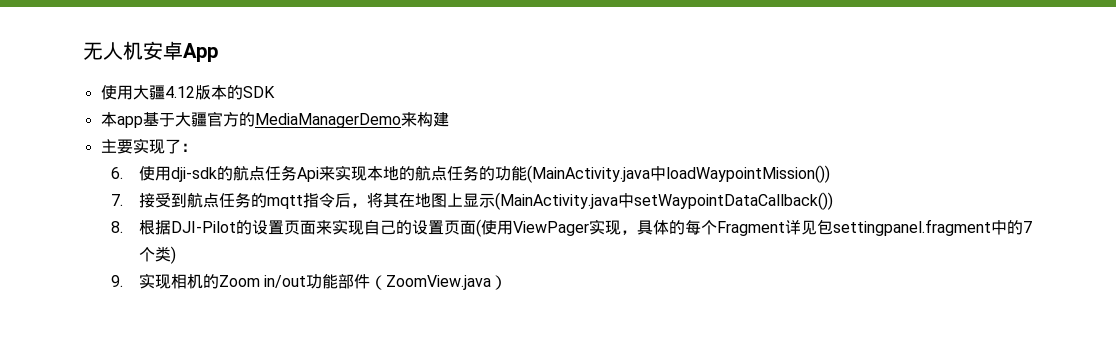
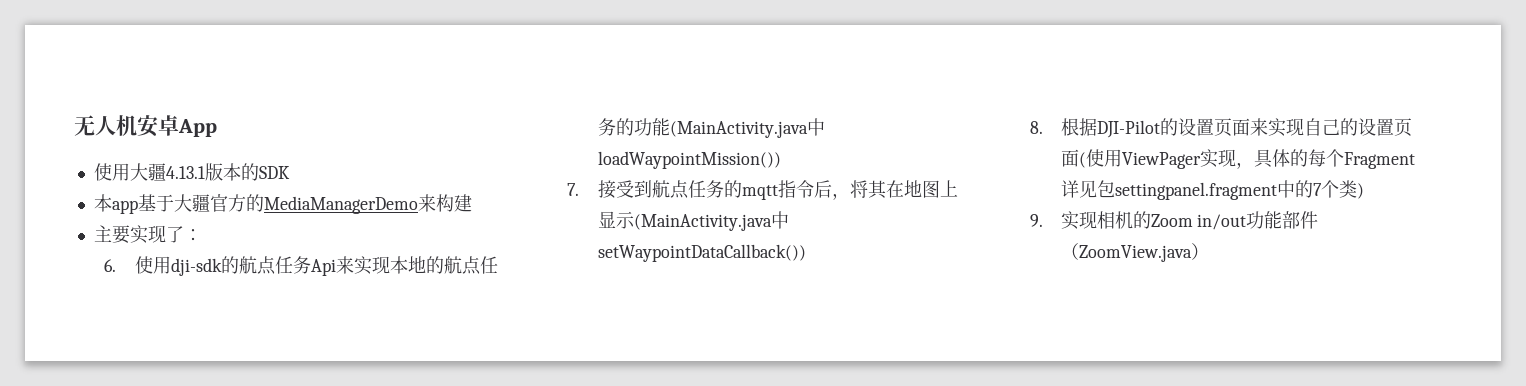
- 使用大疆4.12版本的SDK
+ 使用大疆4.13.1版本的SDK

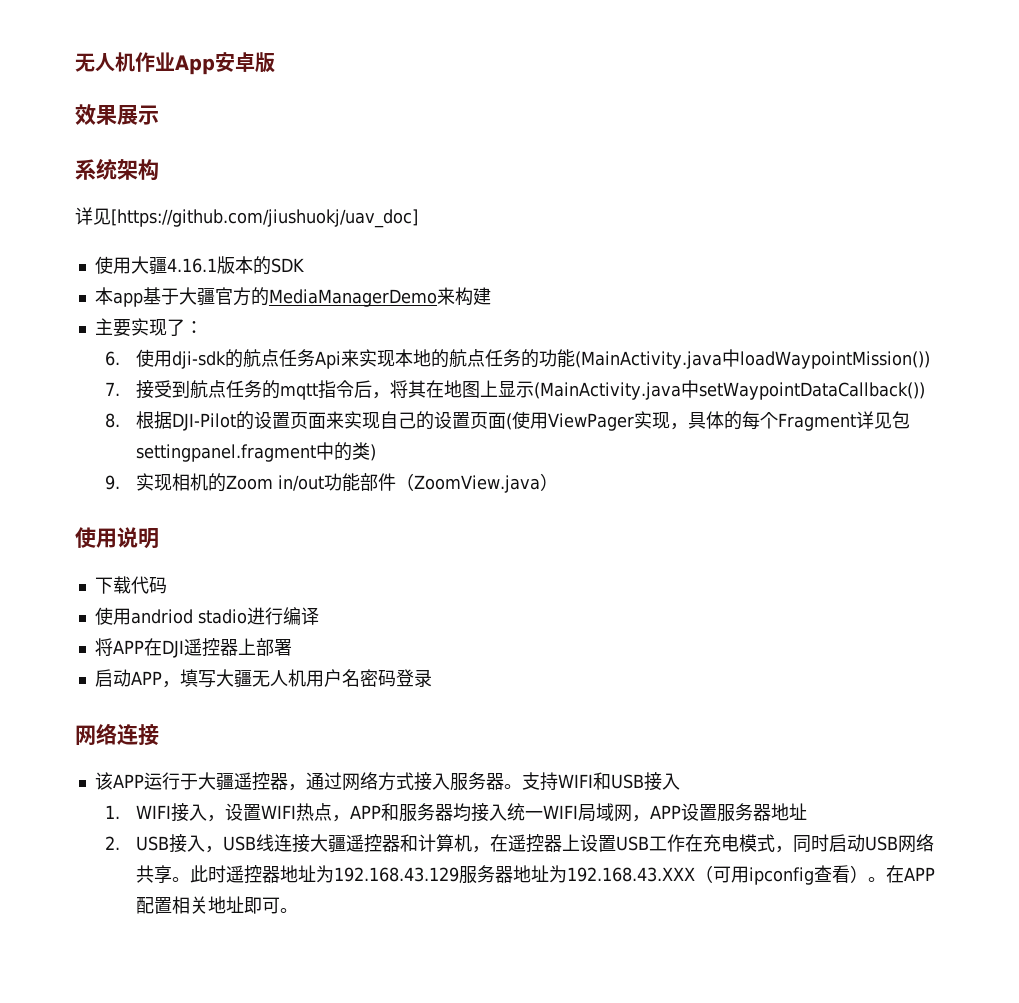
- 无人机安卓App
+ 无人机作业App安卓版
+ 效果展示
+ 系统架构
+ 详见[https://github.com/jiushuokj/uav_doc]
- 使用大疆4.13.1版本的SDK
+ 使用大疆4.16.1版本的SDK
- 8.根据DJI-Pilot的设置页面来实现自己的设置页面(使用ViewPager实现，具体的每个Fragment详见包settingpanel.fragment中的7个类)
+ 8.根据DJI-Pilot的设置页面来实现自己的设置页面(使用ViewPager实现，具体的每个Fragment详见包settingpanel.fragment中的类)
+ 使用说明
+ 下载代码
+ 使用andriod stadio进行编译
+ 将APP在DJI遥控器上部署
+ 启动APP，填写大疆无人机用户名密码登录
+ 网络连接
+ 该APP运行于大疆遥控器，通过网络方式接入服务器。支持WIFI和USB接入
+ 1. WIFI接入，设置WIFI热点，APP和服务器均接入统一WIFI局域网，APP设置服务器地址
+ 2. USB接入，USB线连接大疆遥控器和计算机，在遥控器上设置USB工作在充电模式，同时启动USB网络共享。此时遥控器地址为192.168.43.129服务器地址为192.168.43.XXX（可用ipconfig查看）。在APP配置相关地址即可。

